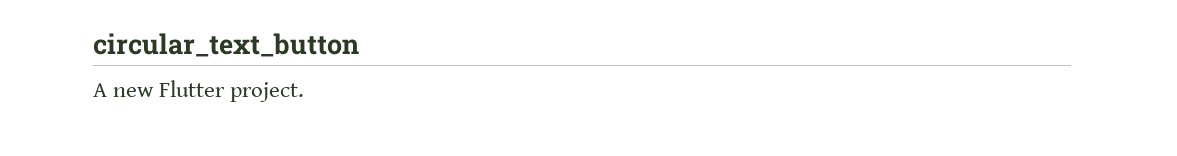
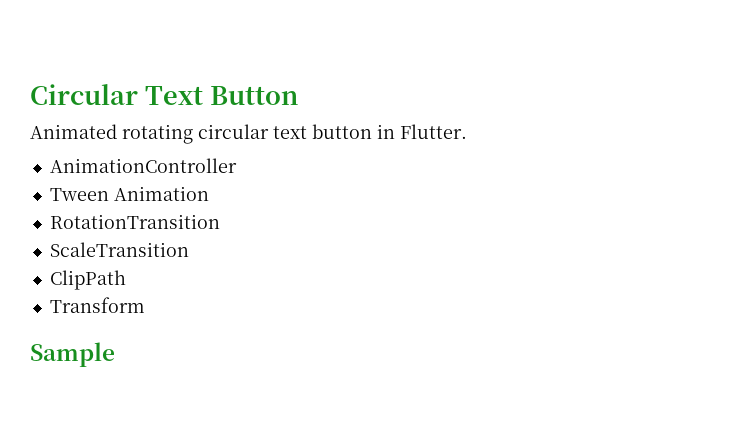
- circular_text_button
- A new Flutter project.
+ Circular Text Button
+ Animated rotating circular text button in Flutter.
+ AnimationController
+ Tween Animation
+ RotationTransition
+ ScaleTransition
+ ClipPath
+ Transform
+ Sample

